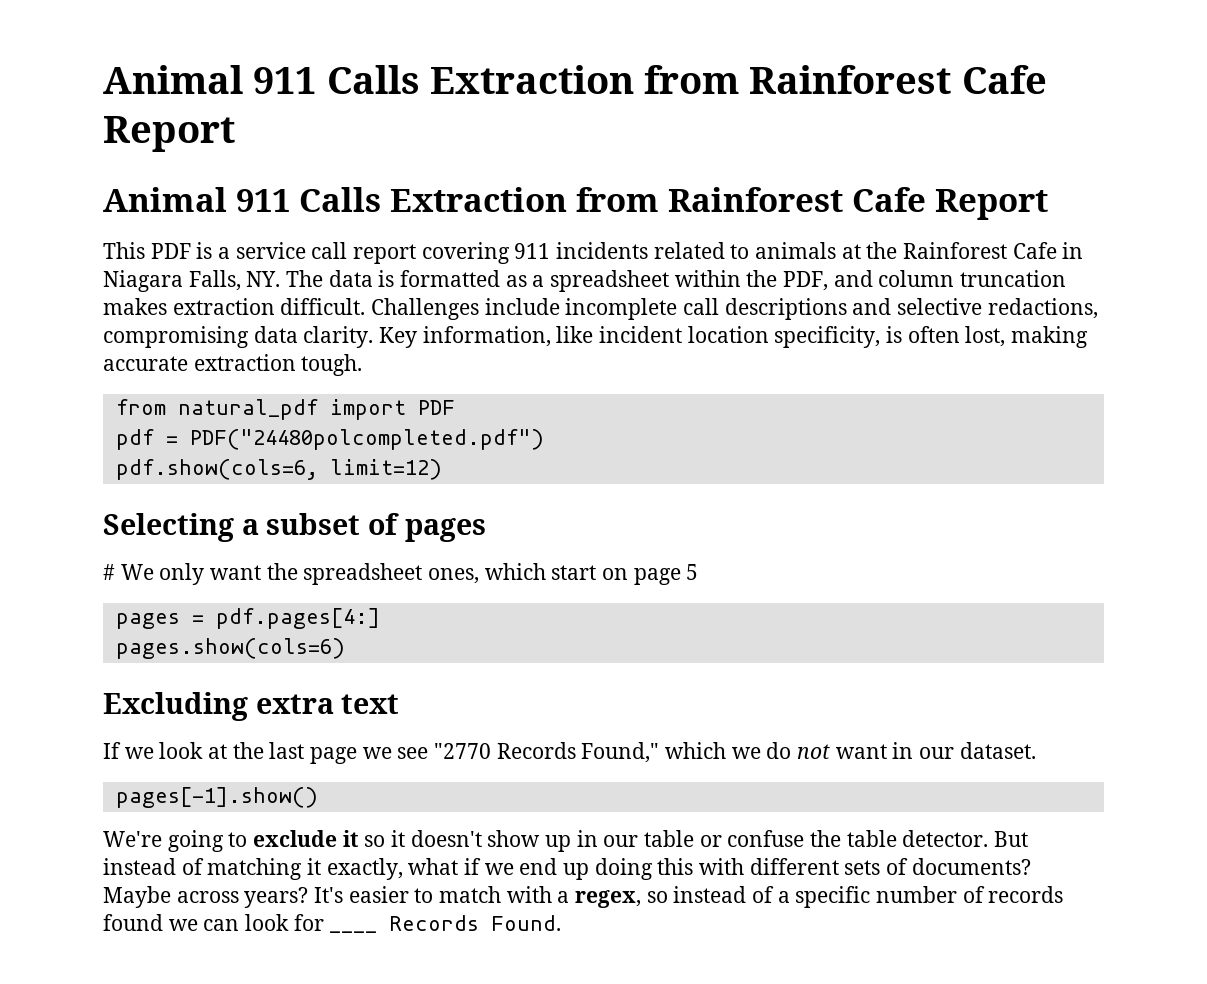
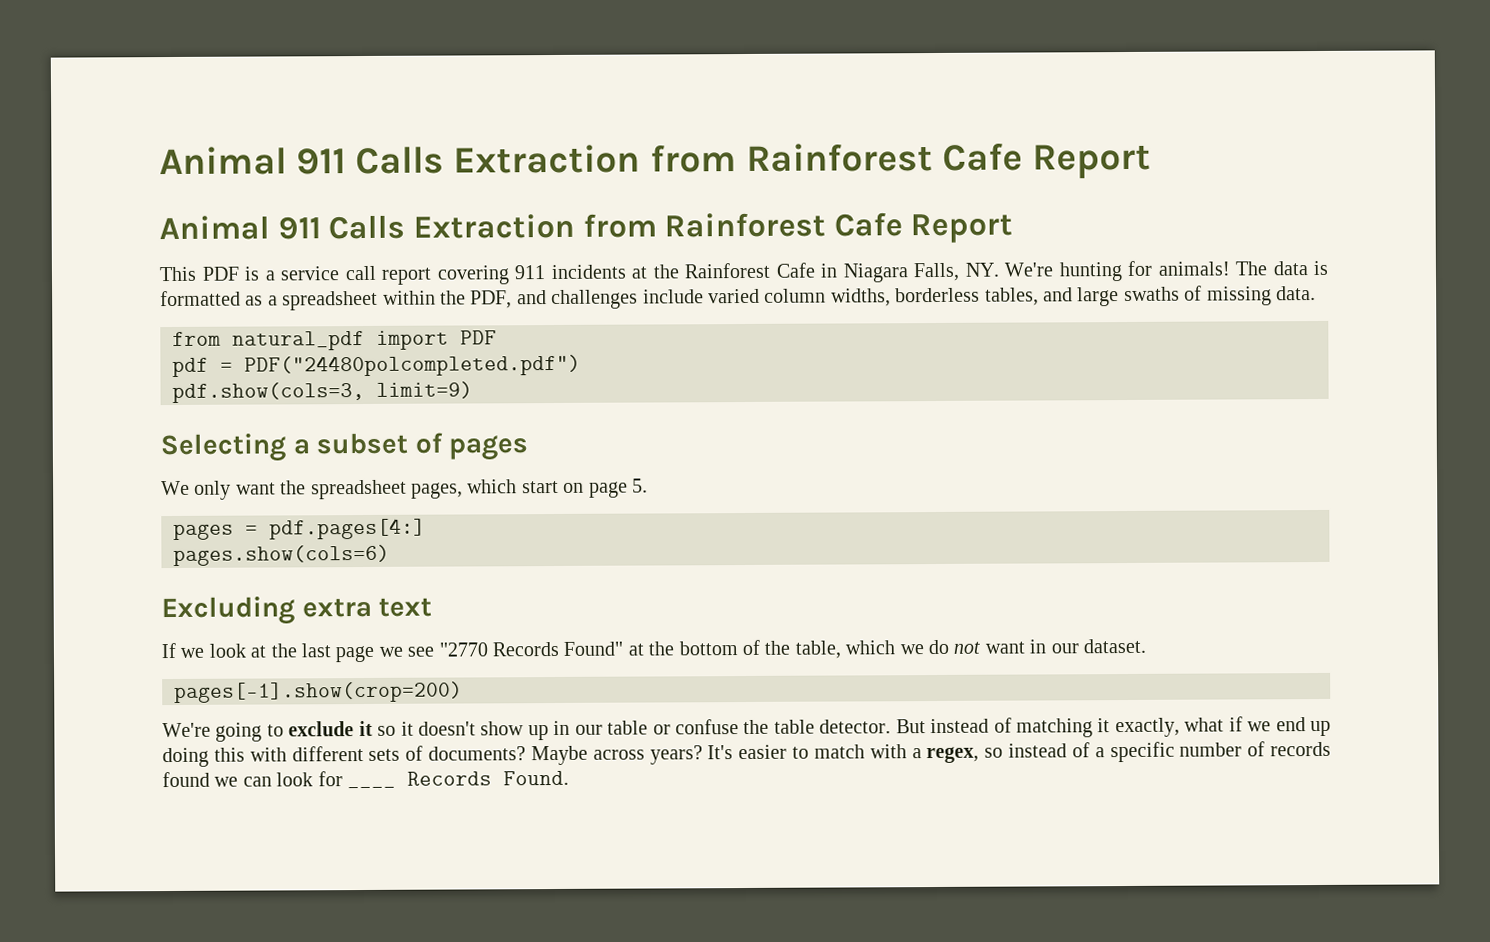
- This PDF is a service call report covering 911 incidents related to animals at the Rainforest Cafe in Niagara Falls, NY. The data is formatted as a spreadsheet within the PDF, and column truncation makes extraction difficult. Challenges include incomplete call descriptions and selective redactions, compromising data clarity. Key information, like incident location specificity, is often lost, making accurate extraction tough.
+ This PDF is a service call report covering 911 incidents at the Rainforest Cafe in Niagara Falls, NY. We're hunting for animals! The data is formatted as a spreadsheet within the PDF, and challenges include varied column widths, borderless tables, and large swaths of missing data.
- pdf.show(cols=6, limit=12)
+ pdf.show(cols=3, limit=9)
- # We only want the spreadsheet ones, which start on page 5
+ We only want the spreadsheet pages, which start on page 5.
- If we look at the last page we see "2770 Records Found," which we do not want in our dataset.
+ If we look at the last page we see "2770 Records Found" at the bottom of the table, which we do not want in our dataset.
- pages[-1].show()
+ pages[-1].show(crop=200)

